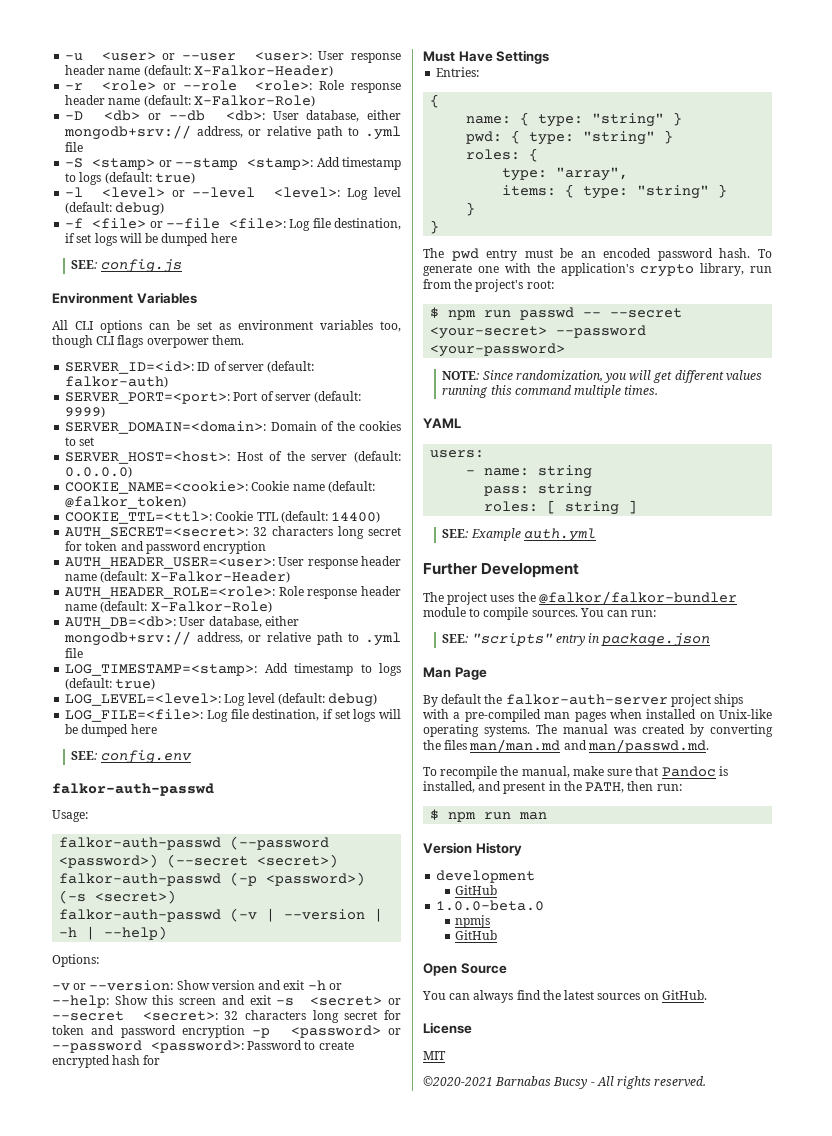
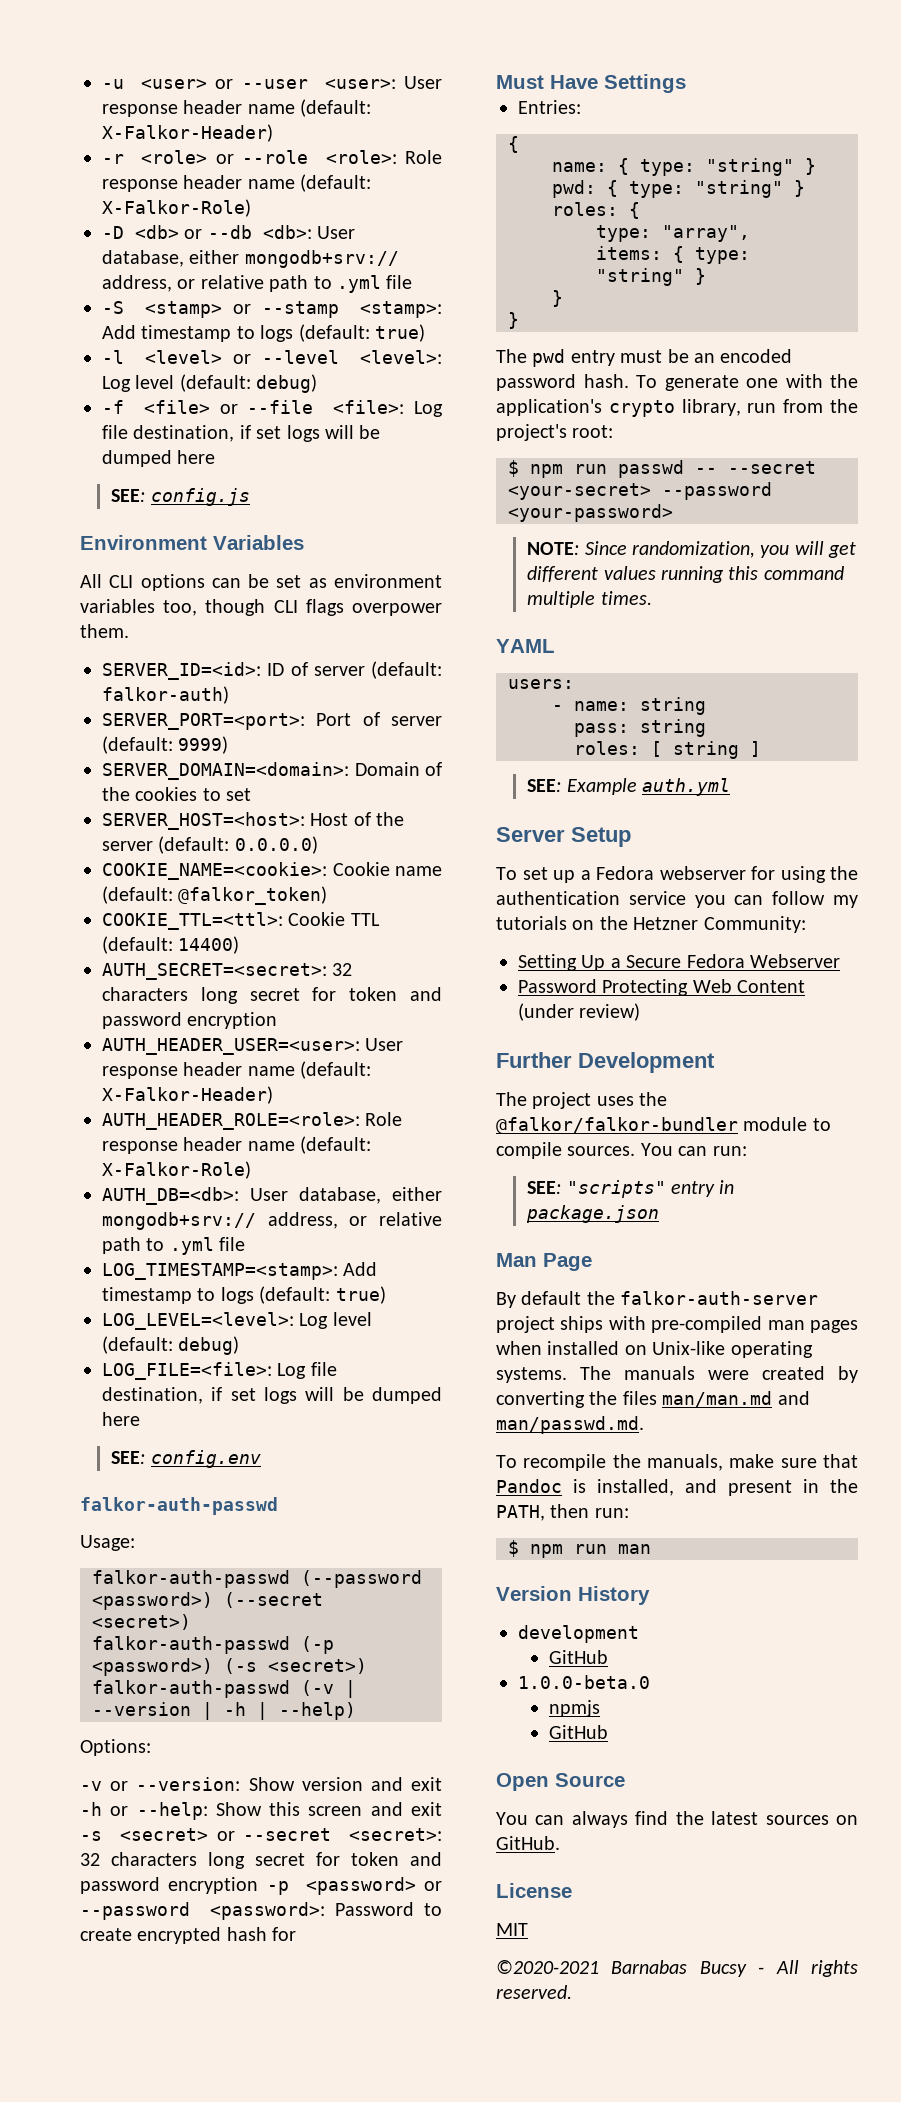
+ Server Setup
+ To set up a Fedora webserver for using the authentication service you can follow my tutorials on the Hetzner Community:
+ Setting Up a Secure Fedora Webserver
+ Password Protecting Web Content (under review)
- By default the falkor-auth-server project ships with a pre-compiled man pages when installed on Unix-like operating systems.
+ By default the falkor-auth-server project ships with pre-compiled man pages when installed on Unix-like operating systems.
- The manual was created by converting the files man/man.md and man/passwd.md.
+ The manuals were created by converting the files man/man.md and man/passwd.md.
- To recompile the manual, make sure that Pandoc is installed, and present in the PATH, then run:
+ To recompile the manuals, make sure that Pandoc is installed, and present in the PATH, then run:

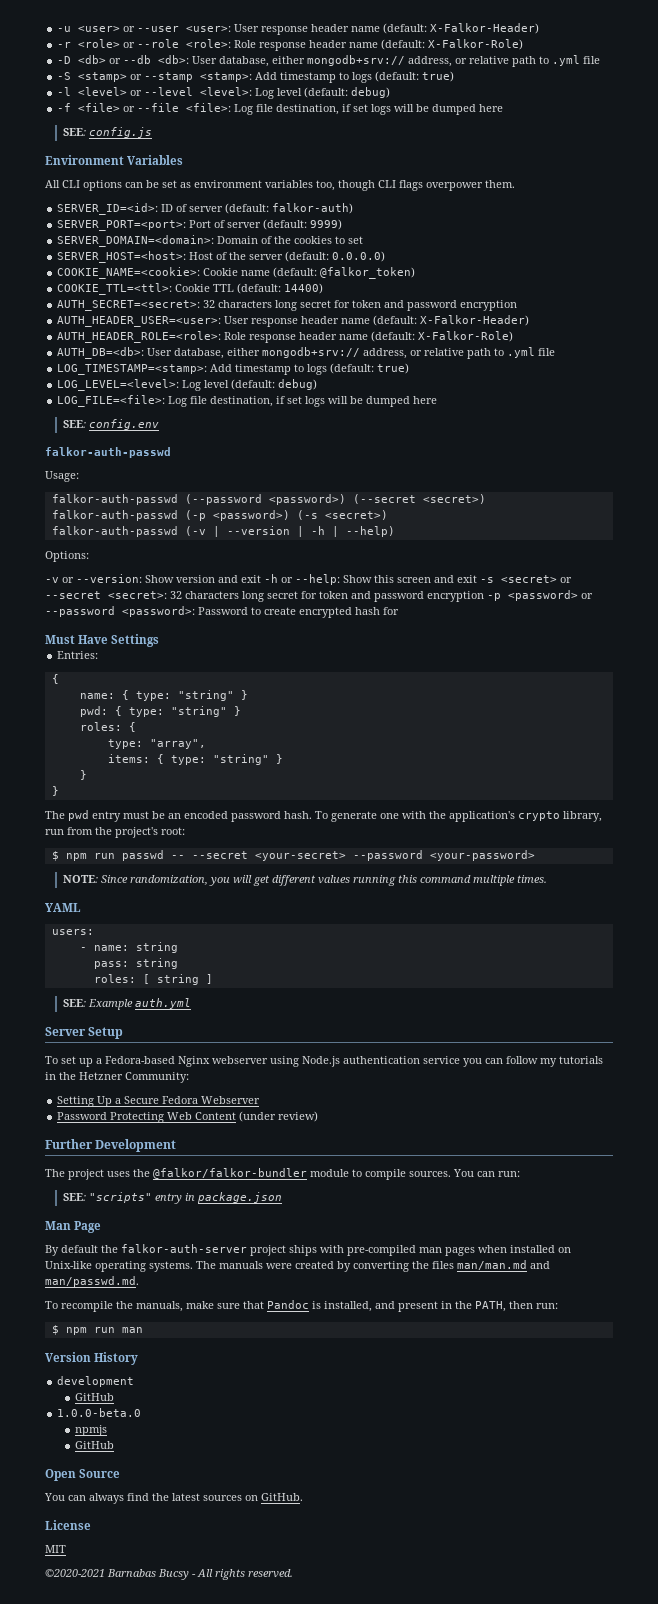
- To set up a Fedora webserver for using the authentication service you can follow my tutorials on the Hetzner Community:
+ To set up a Fedora-based Nginx webserver using Node.js authentication service you can follow my tutorials in the Hetzner Community:

